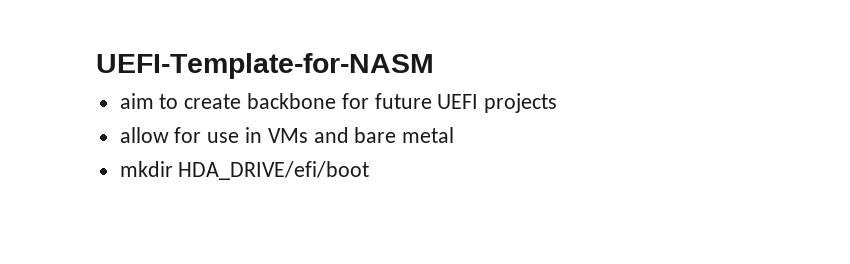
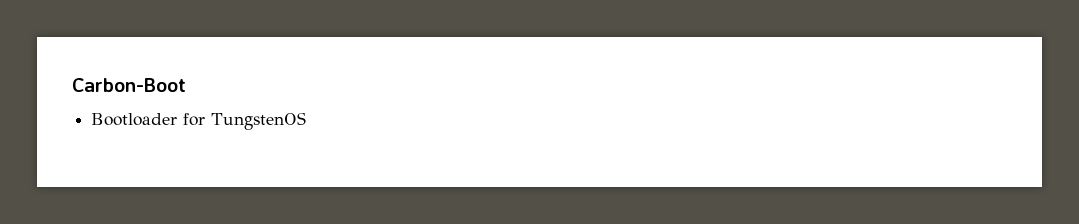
- UEFI-Template-for-NASM
- aim to create backbone for future UEFI projects
- allow for use in VMs and bare metal
- mkdir HDA_DRIVE/efi/boot
+ Carbon-Boot
+ Bootloader for TungstenOS

